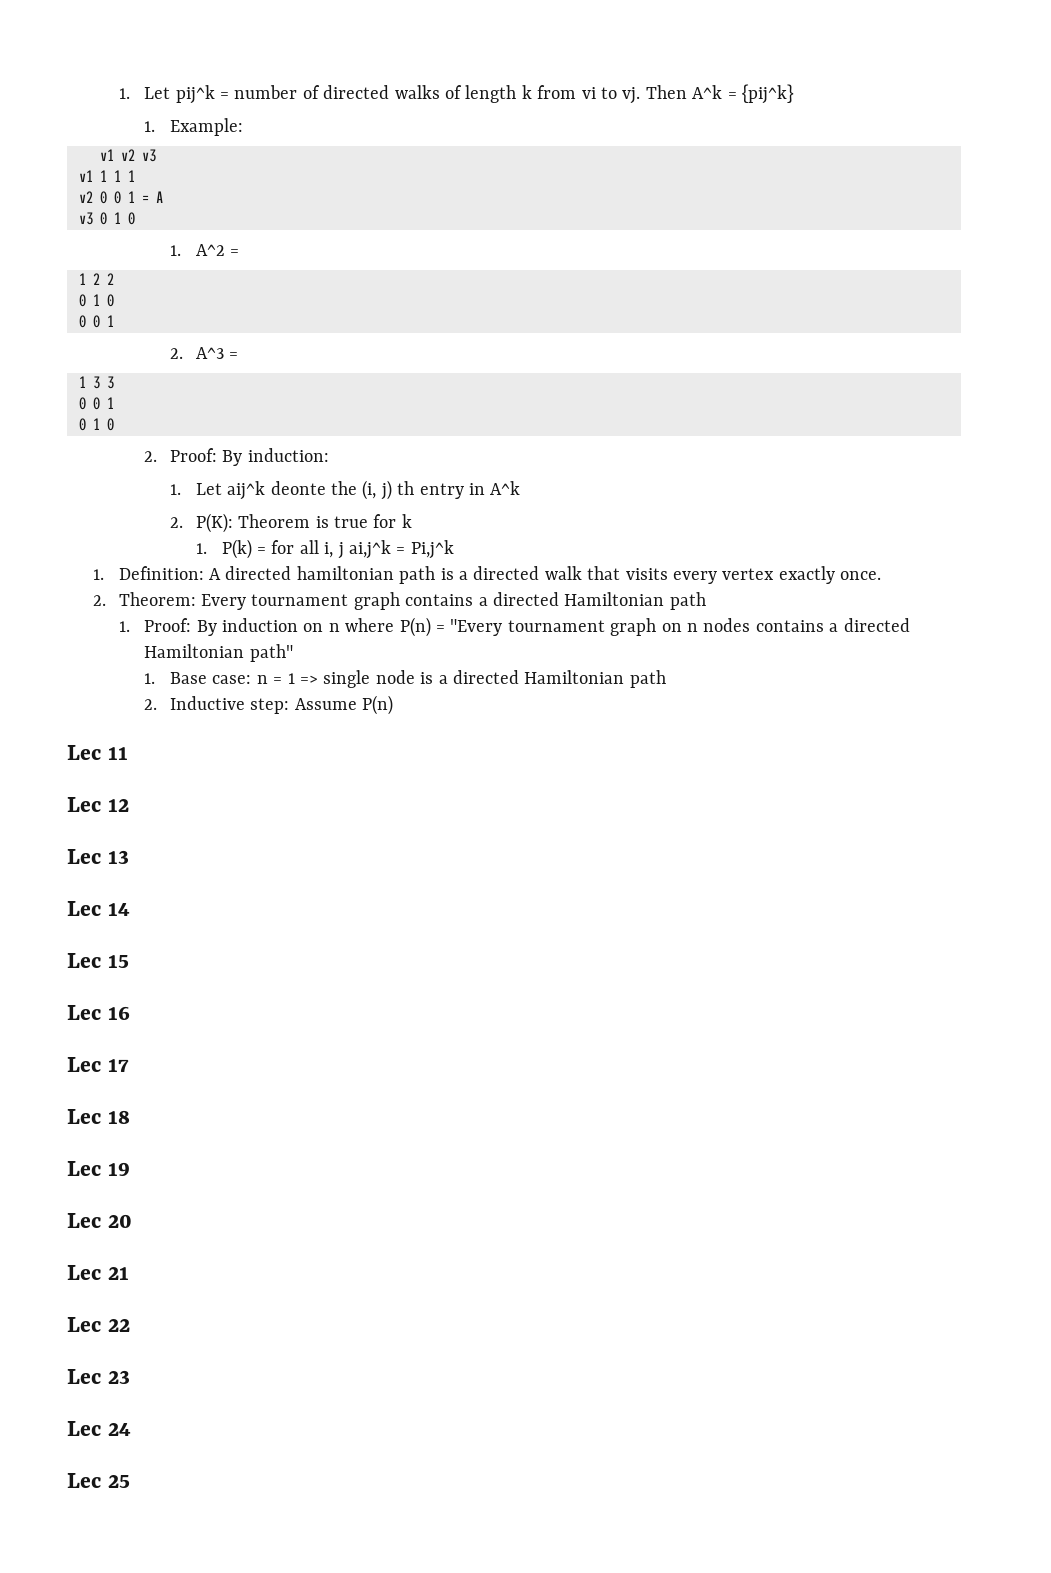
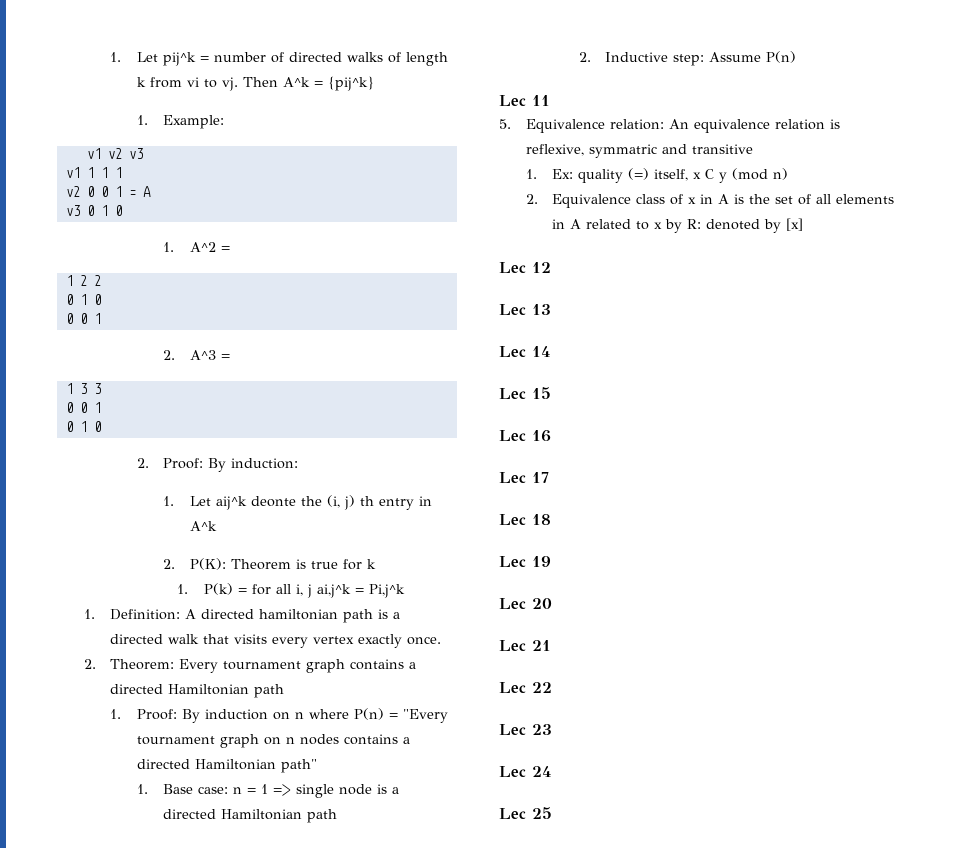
+ 5. Equivalence relation: An equivalence relation is reflexive, symmatric and transitive
+ 1. Ex: quality (=) itself, x C y (mod n)
+ 2. Equivalence class of x in A is the set of all elements in A related to x by R: denoted by [x]

